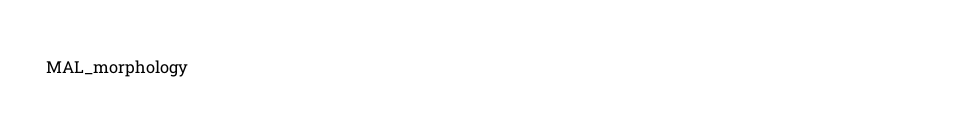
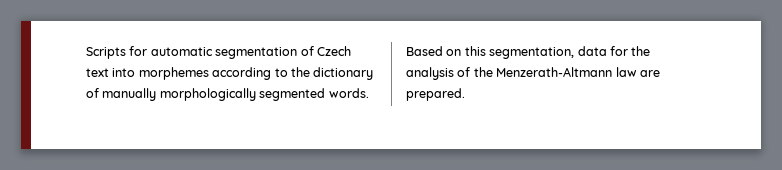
- MAL_morphology
+ Scripts for automatic segmentation of Czech text into morphemes according to the dictionary of manually morphologically segmented words. Based on this segmentation, data for the analysis of the Menzerath-Altmann law are prepared.

